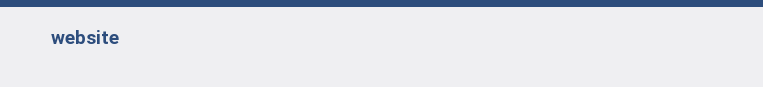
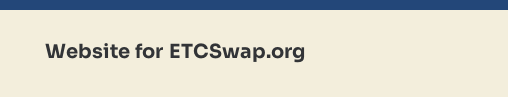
- website
+ Website for ETCSwap.org

